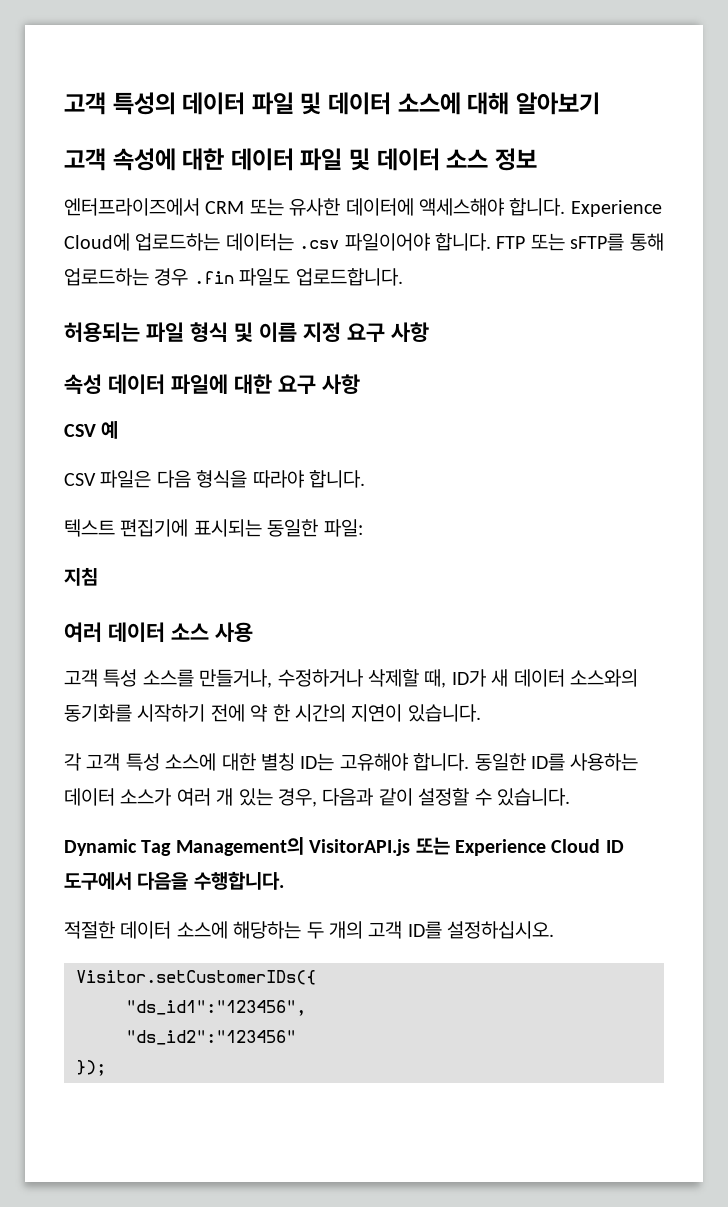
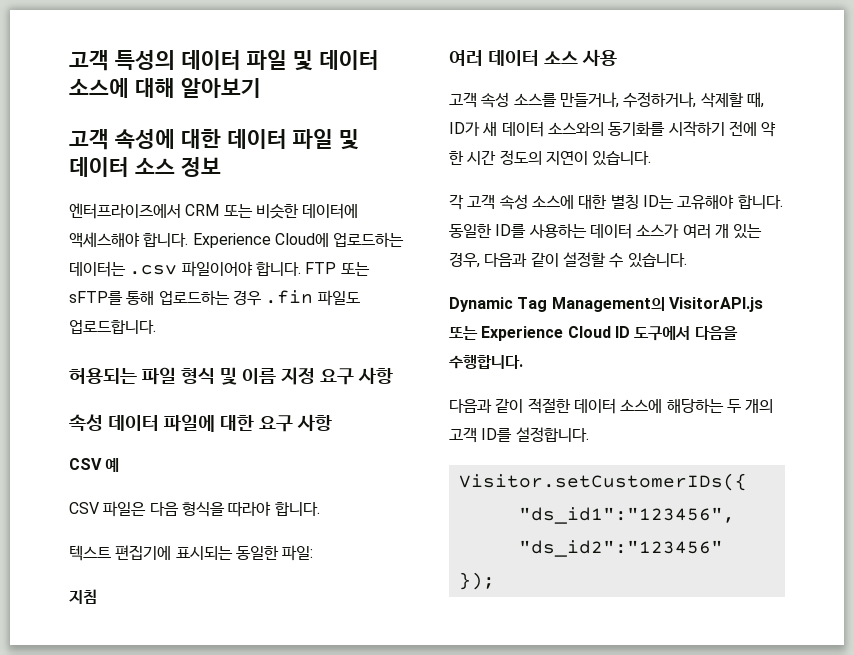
- 엔터프라이즈에서 CRM 또는 유사한 데이터에 액세스해야 합니다.
+ 엔터프라이즈에서 CRM 또는 비슷한 데이터에 액세스해야 합니다.
- 고객 특성 소스를 만들거나, 수정하거나 삭제할 때, ID가 새 데이터 소스와의 동기화를 시작하기 전에 약 한 시간의 지연이 있습니다.
+ 고객 속성 소스를 만들거나, 수정하거나, 삭제할 때, ID가 새 데이터 소스와의 동기화를 시작하기 전에 약 한 시간 정도의 지연이 있습니다.
- 각 고객 특성 소스에 대한 별칭 ID는 고유해야 합니다.
+ 각 고객 속성 소스에 대한 별칭 ID는 고유해야 합니다.
- 적절한 데이터 소스에 해당하는 두 개의 고객 ID를 설정하십시오.
+ 다음과 같이 적절한 데이터 소스에 해당하는 두 개의 고객 ID를 설정합니다.

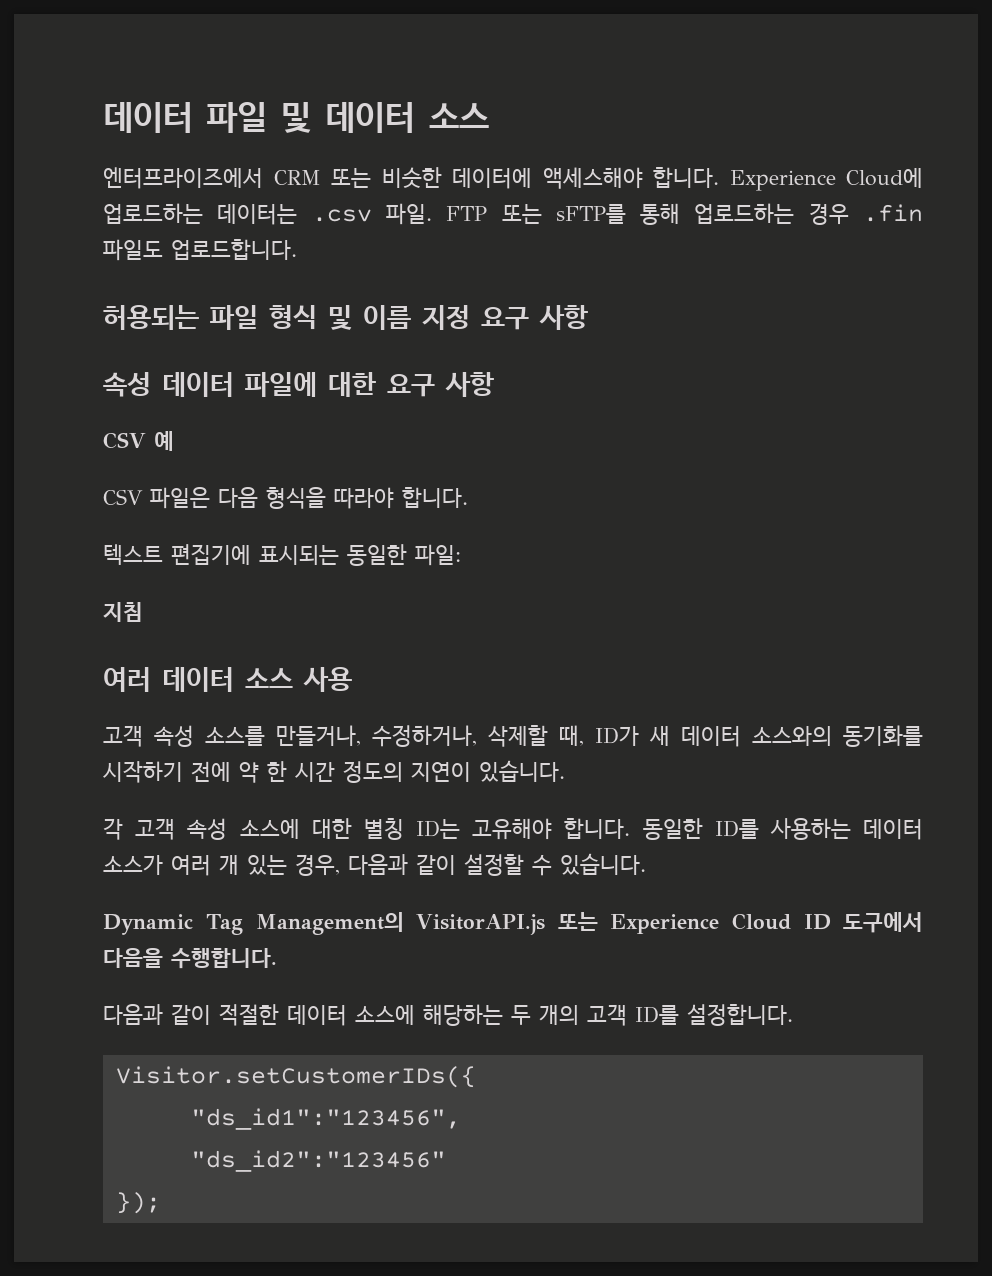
- 고객 특성의 데이터 파일 및 데이터 소스에 대해 알아보기
- 고객 속성에 대한 데이터 파일 및 데이터 소스 정보
+ 데이터 파일 및 데이터 소스
- Experience Cloud에 업로드하는 데이터는 .csv 파일이어야 합니다.
+ Experience Cloud에 업로드하는 데이터는 .csv 파일.

